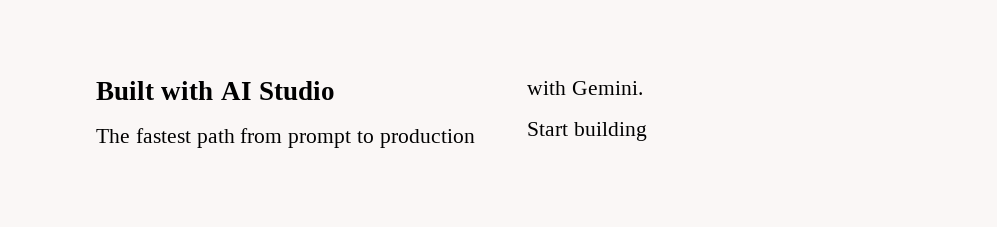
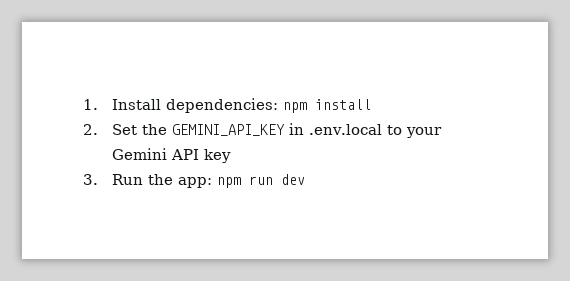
- Built with AI Studio
- The fastest path from prompt to production with Gemini.
- Start building
+ 1. Install dependencies: npm install
+ 2. Set the GEMINI_API_KEY in .env.local to your Gemini API key
+ 3. Run the app: npm run dev

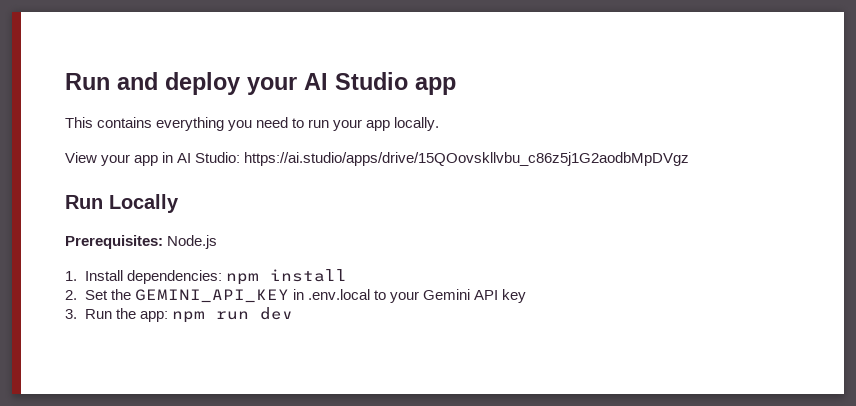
+ Run and deploy your AI Studio app
+ This contains everything you need to run your app locally.
+ View your app in AI Studio: https://ai.studio/apps/drive/15QOovskllvbu_c86z5j1G2aodbMpDVgz
+ Run Locally
+ Prerequisites: Node.js

